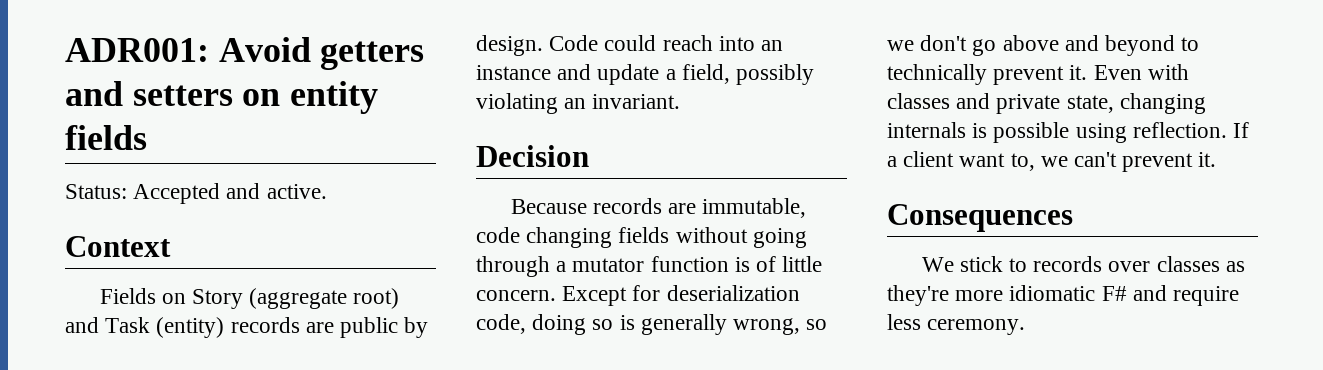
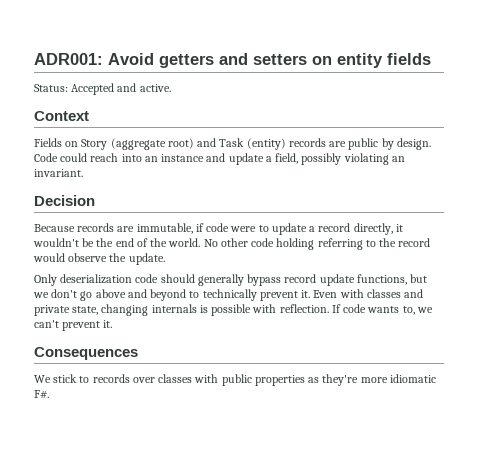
- Because records are immutable, code changing fields without going through a mutator function is of little concern. Except for deserialization code, doing so is generally wrong, so we don't go above and beyond to technically prevent it.
+ Because records are immutable, if code were to update a record directly, it wouldn't be the end of the world. No other code holding referring to the record would observe the update.
+ Only deserialization code should generally bypass record update functions, but we don't go above and beyond to technically prevent it.
- Even with classes and private state, changing internals is possible using reflection.
+ Even with classes and private state, changing internals is possible with reflection.
- If a client want to, we can't prevent it.
+ If code wants to, we can't prevent it.
- We stick to records over classes as they're more idiomatic F# and require less ceremony.
+ We stick to records over classes with public properties as they're more idiomatic F#.

